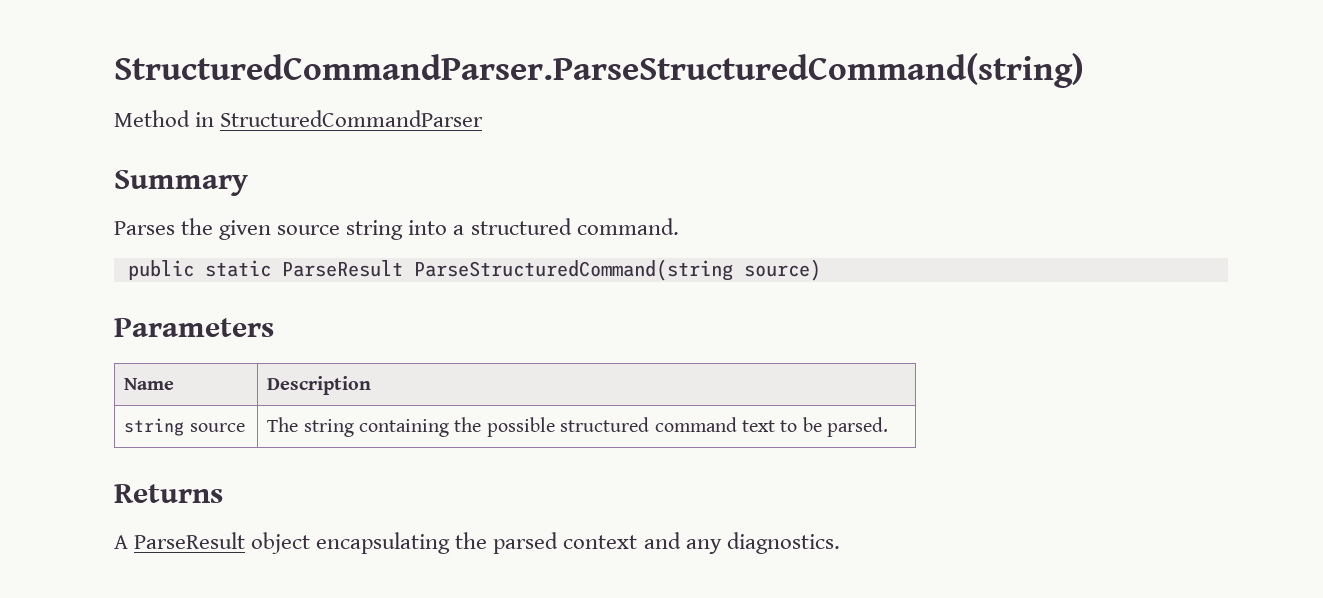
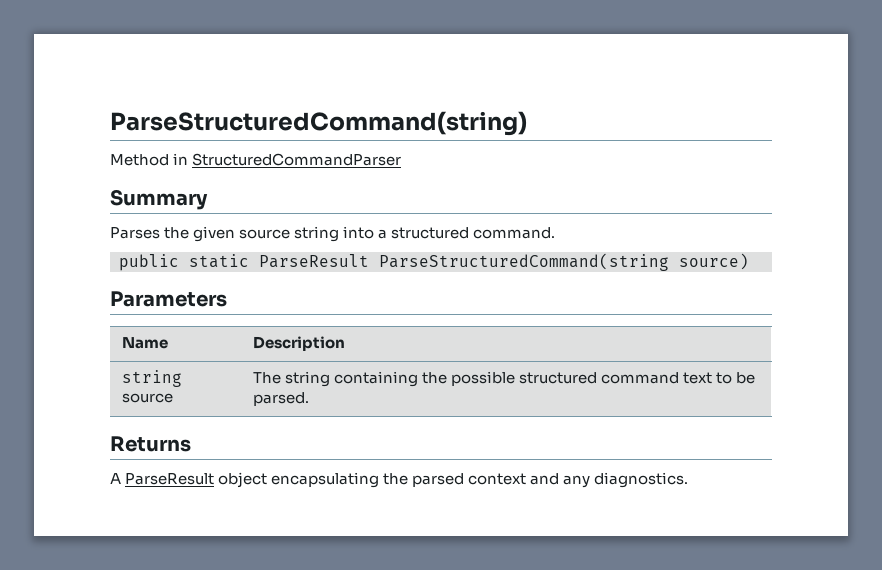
- StructuredCommandParser.ParseStructuredCommand(string)
+ ParseStructuredCommand(string)

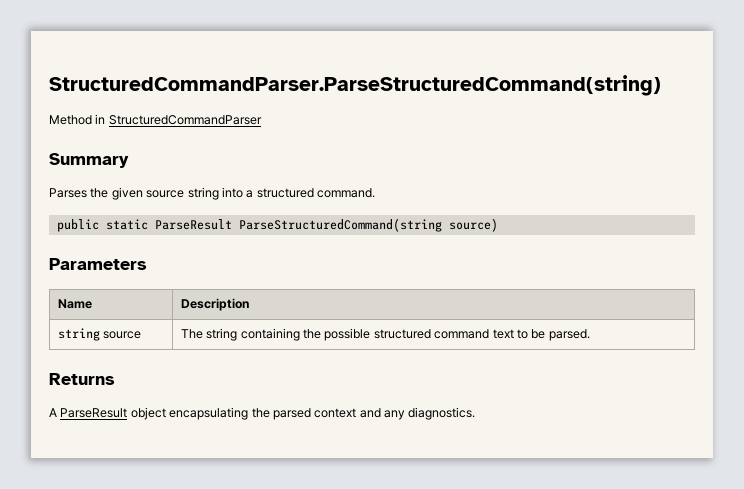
- ParseStructuredCommand(string)
+ StructuredCommandParser.ParseStructuredCommand(string)

